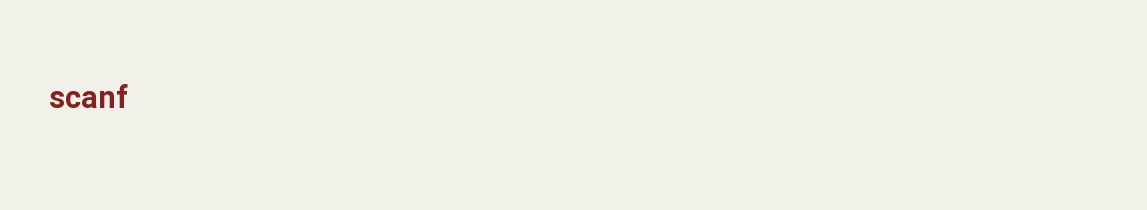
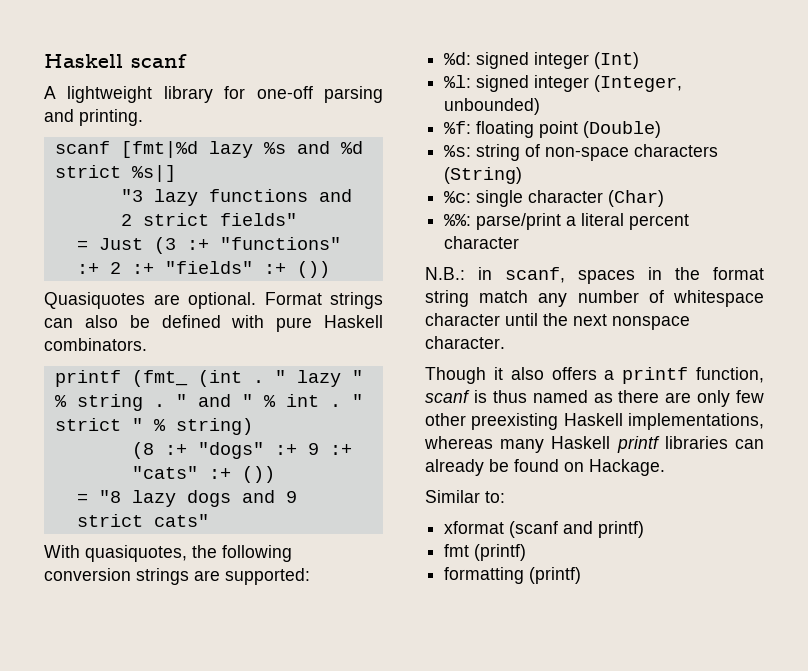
- scanf
+ Haskell scanf
+ A lightweight library for one-off parsing and printing.
+ scanf [fmt|%d lazy %s and %d strict %s|]
+ "3 lazy functions and 2 strict fields"
+ = Just (3 :+ "functions" :+ 2 :+ "fields" :+ ())
+ Quasiquotes are optional. Format strings can also be defined with pure Haskell combinators.
+ printf (fmt_ (int . " lazy " % string . " and " % int . " strict " % string)
+ (8 :+ "dogs" :+ 9 :+ "cats" :+ ())
+ = "8 lazy dogs and 9 strict cats"
+ With quasiquotes, the following conversion strings are supported:
+ %d: signed integer (Int)
+ %l: signed integer (Integer, unbounded)
+ %f: floating point (Double)
+ %s: string of non-space characters (String)
+ %c: single character (Char)
+ %%: parse/print a literal percent character
+ N.B.: in scanf, spaces in the format string match any number of whitespace character until the next nonspace character.
+ Though it also offers a printf function, scanf is thus named as there are only few other preexisting Haskell implementations, whereas many Haskell printf libraries can already be found on Hackage.
+ Similar to:
+ xformat (scanf and printf)
+ fmt (printf)
+ formatting (printf)

